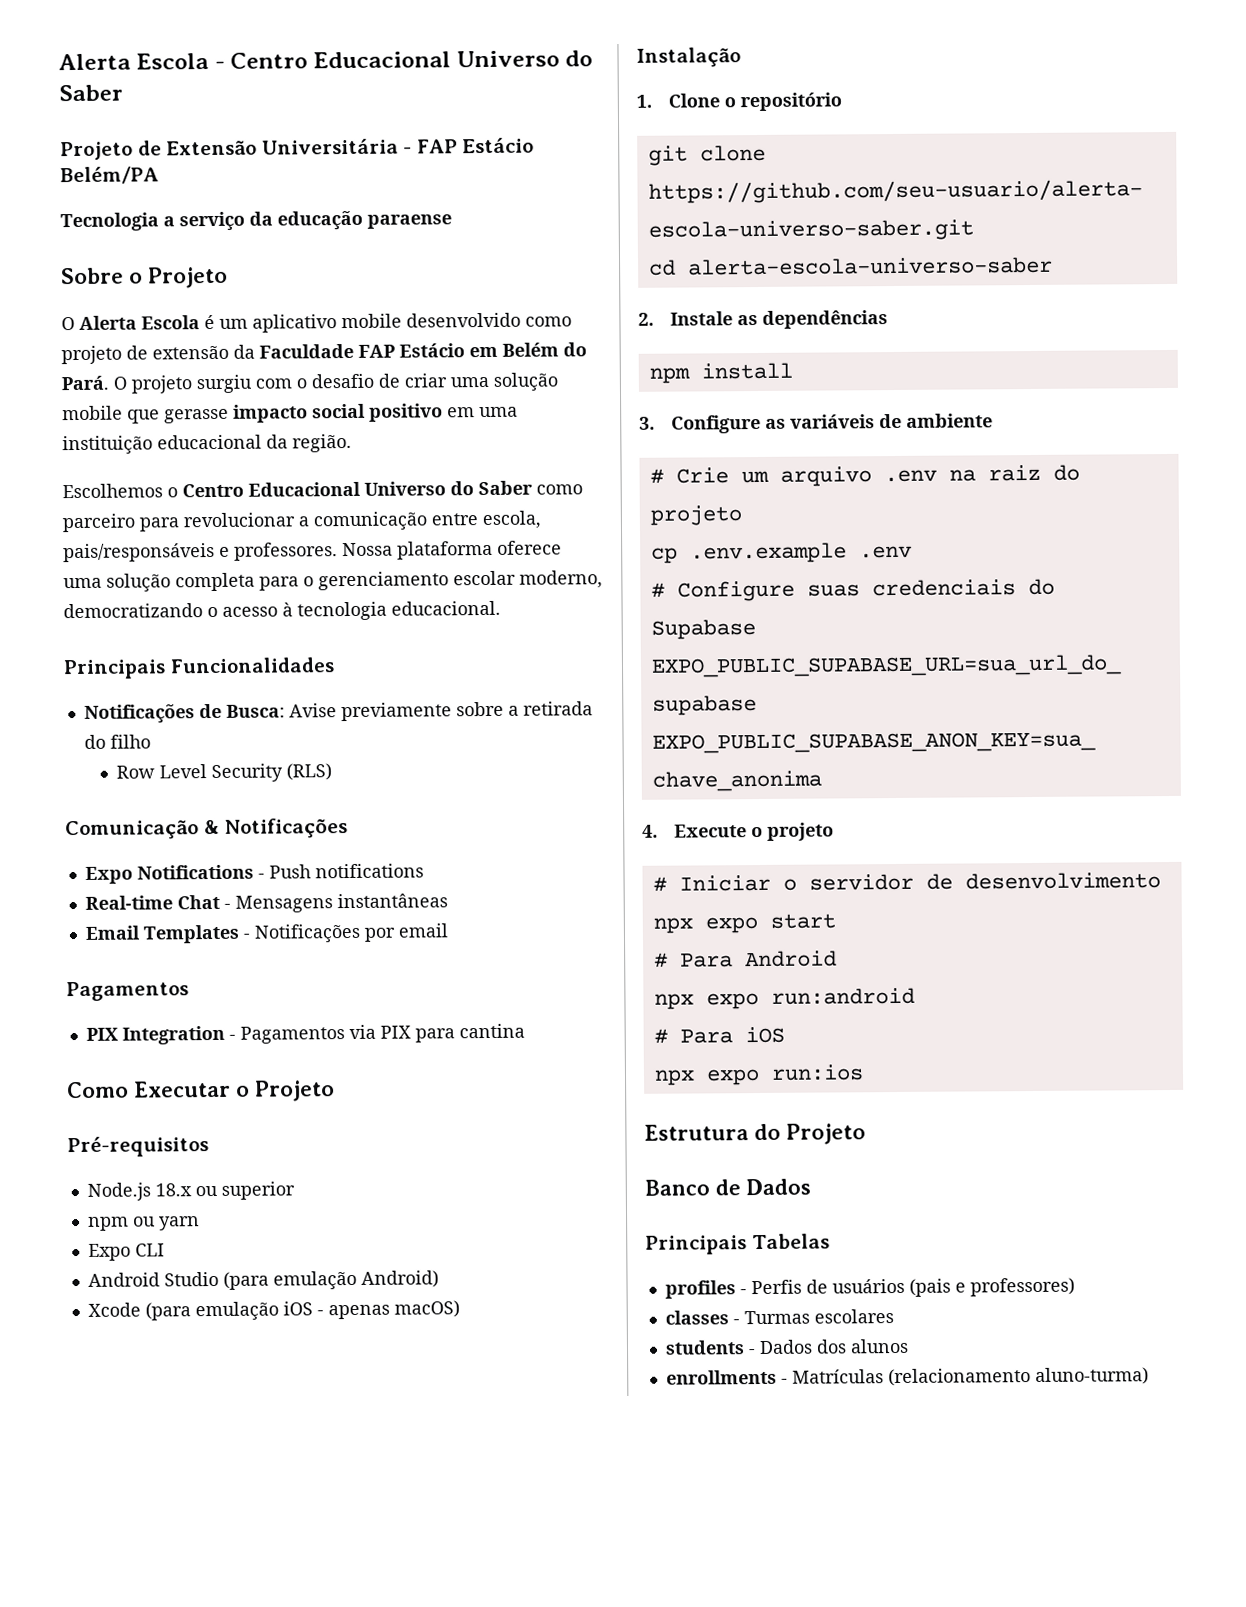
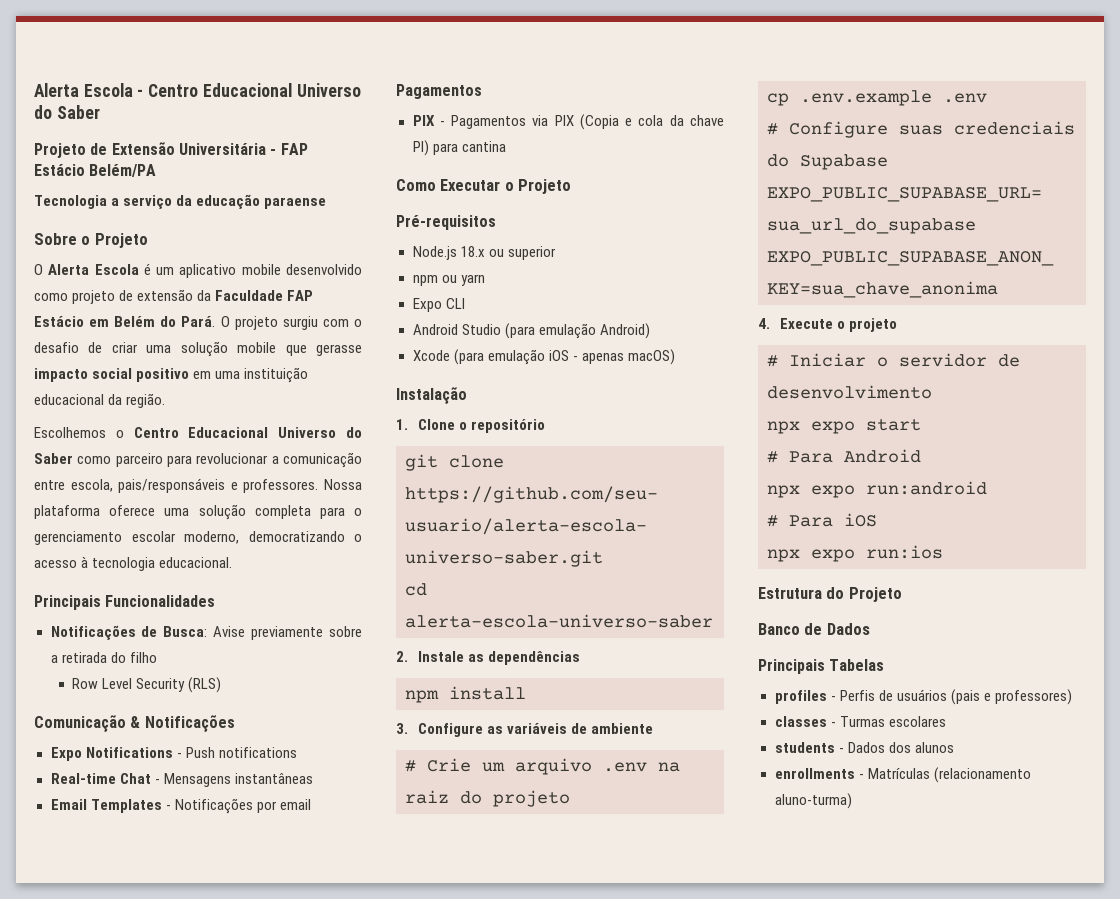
- PIX Integration - Pagamentos via PIX para cantina
+ PIX - Pagamentos via PIX (Copia e cola da chave PI) para cantina

